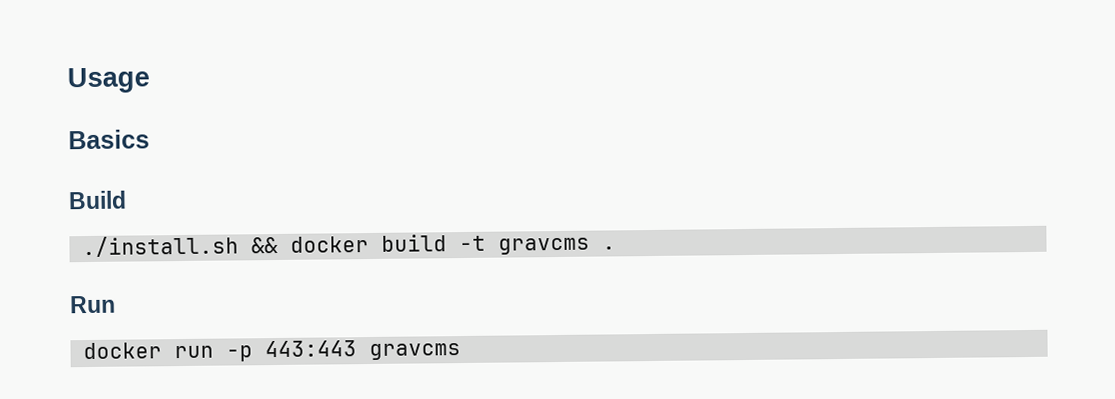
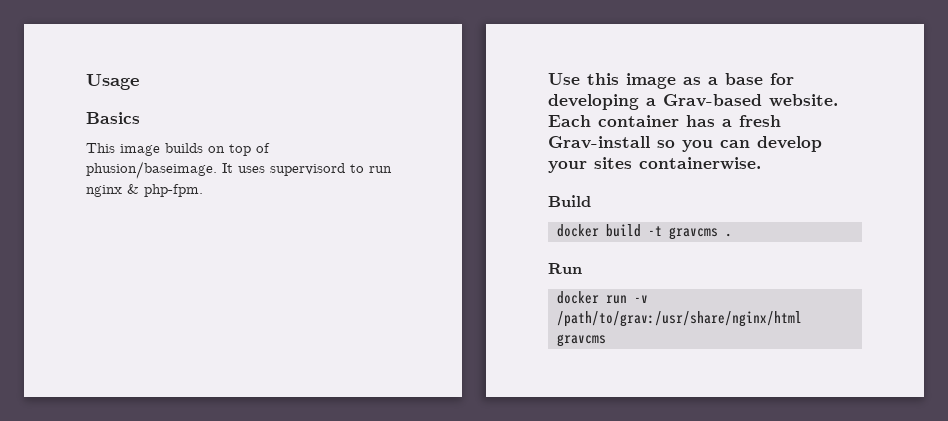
+ This image builds on top of phusion/baseimage. It uses supervisord to run nginx & php-fpm.
+ Use this image as a base for developing a Grav-based website. Each container has a fresh Grav-install so you can develop your sites containerwise.
- ./install.sh && docker build -t gravcms .
+ docker build -t gravcms .
- docker run -p 443:443 gravcms
+ docker run -v /path/to/grav:/usr/share/nginx/html gravcms

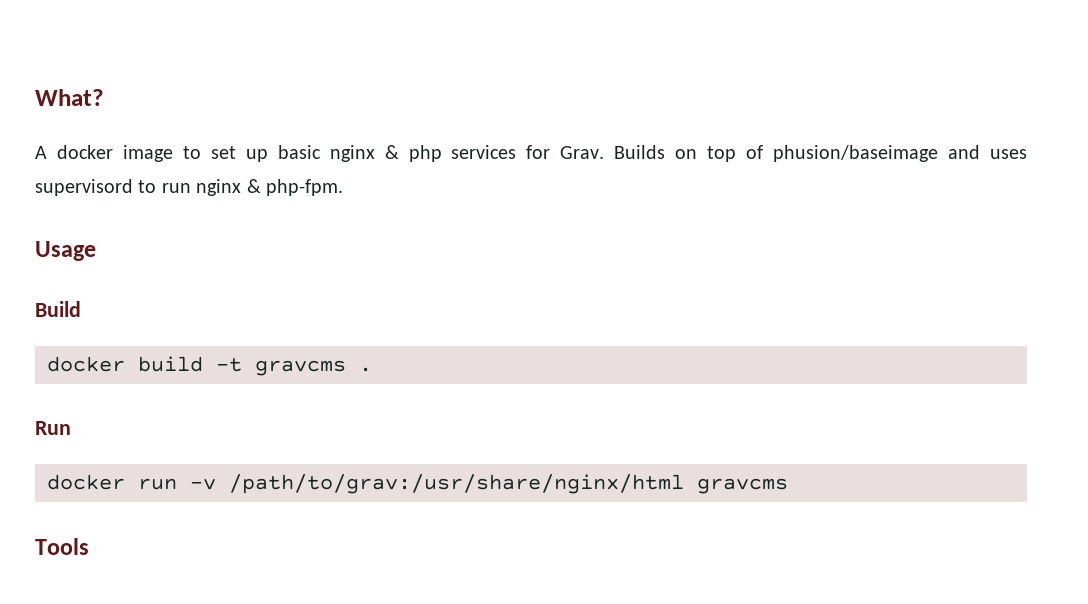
- Usage
- Basics
- This image builds on top of phusion/baseimage. It uses supervisord to run nginx & php-fpm.
+ What?
+ A docker image to set up basic nginx & php services for Grav. Builds on top of phusion/baseimage and uses supervisord to run nginx & php-fpm.
- Use this image as a base for developing a Grav-based website. Each container has a fresh Grav-install so you can develop your sites containerwise.
+ Usage
+ Tools

